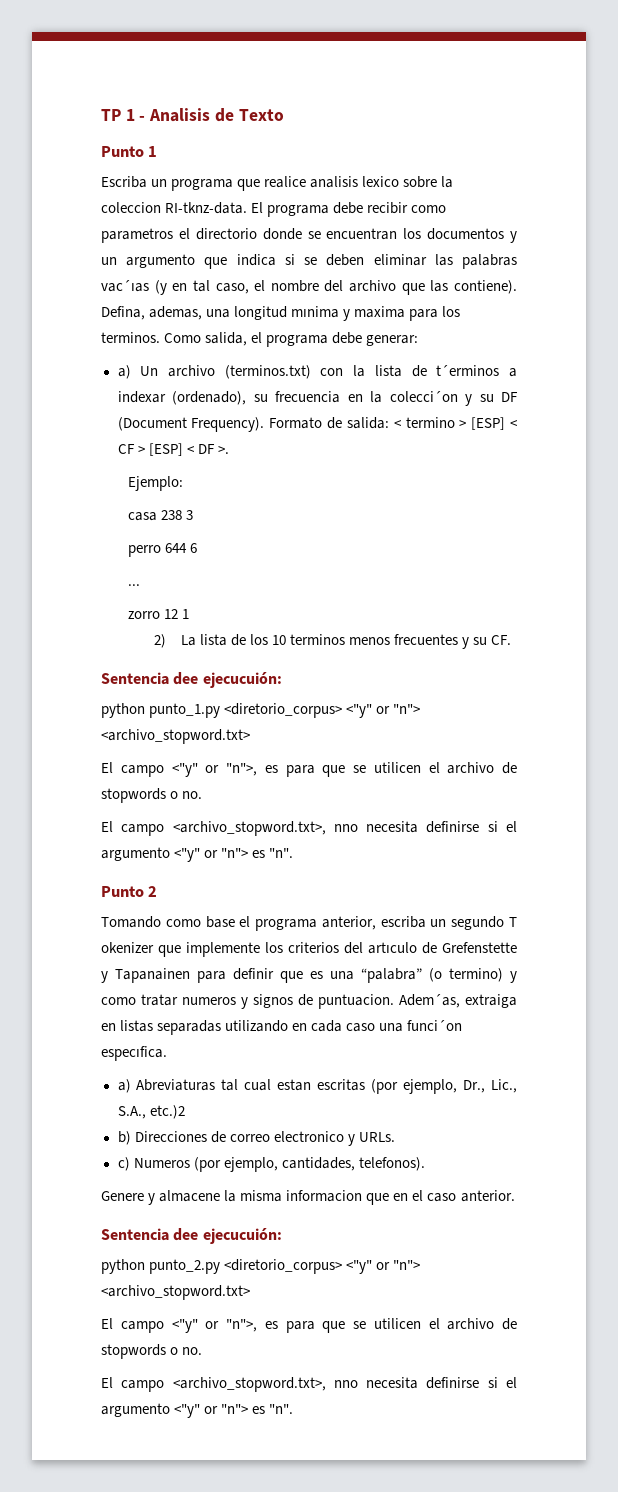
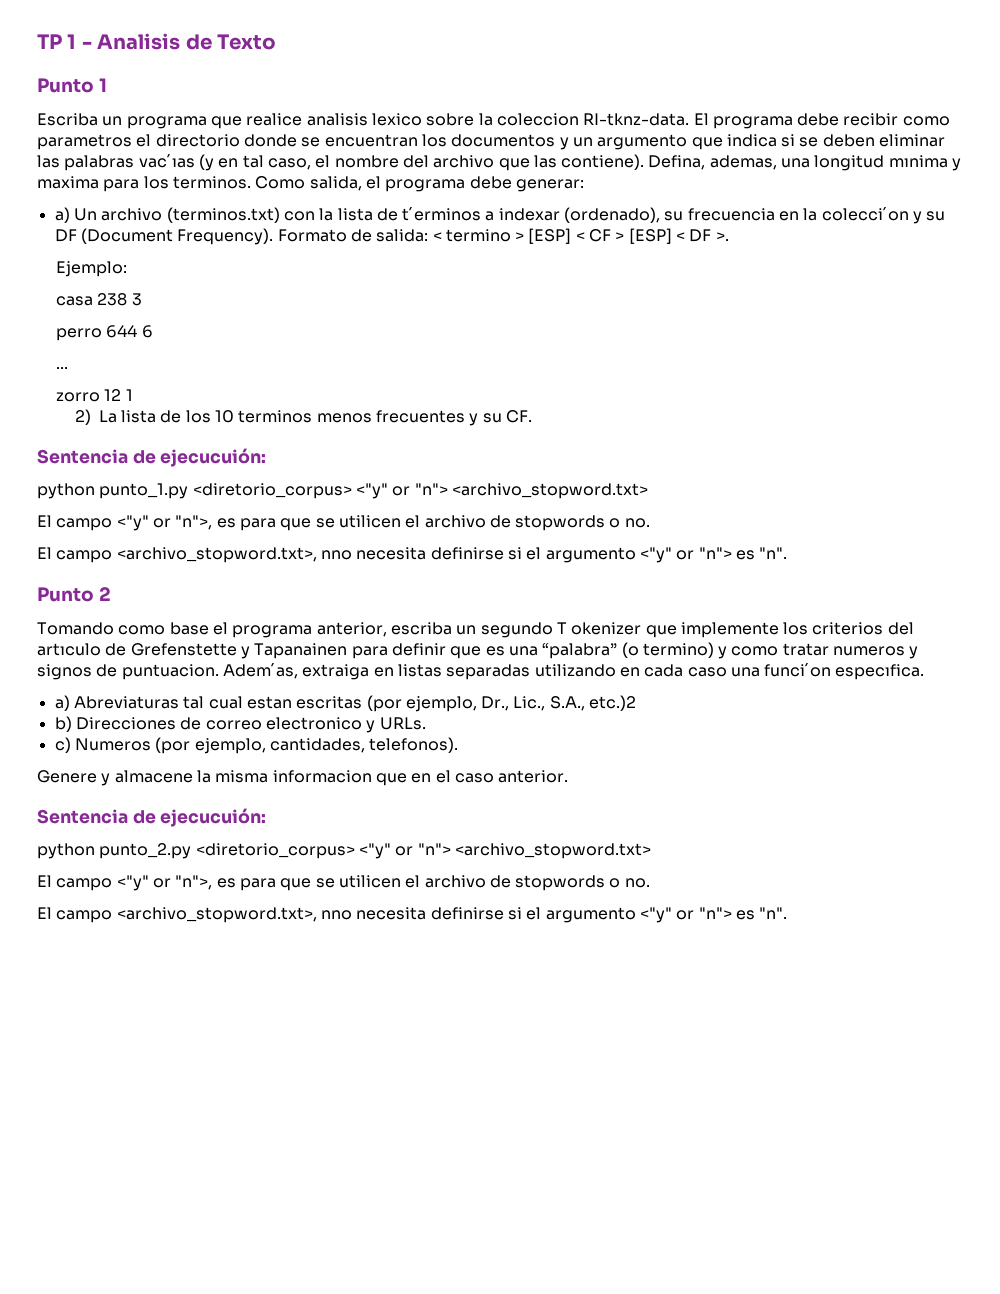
  2) La lista de los 10 terminos menos frecuentes y su CF.
- Sentencia dee ejecucuión:
+ Sentencia de ejecucuión:
  Genere y almacene la misma informacion que en el caso anterior.
- Sentencia dee ejecucuión:
+ Sentencia de ejecucuión:

